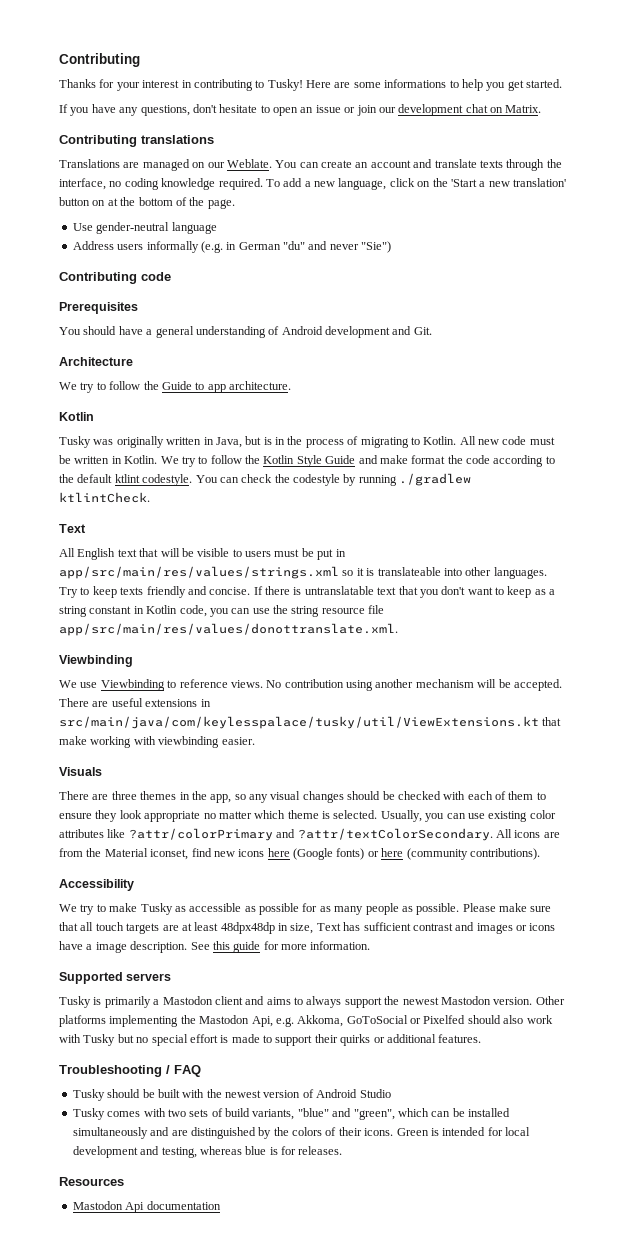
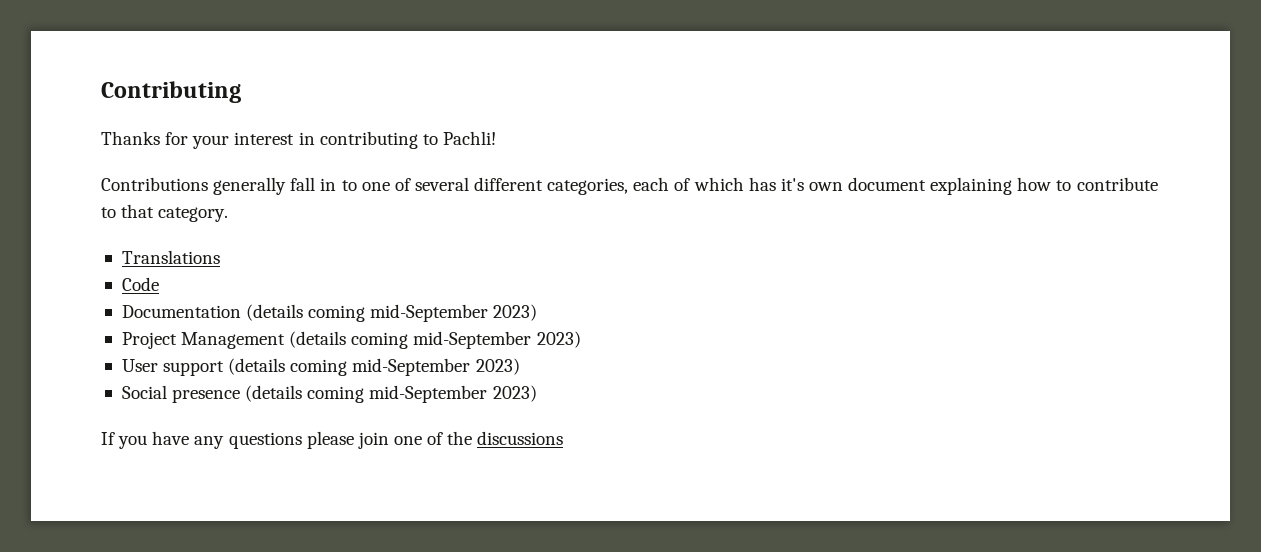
- Thanks for your interest in contributing to Tusky! Here are some informations to help you get started.
- If you have any questions, don't hesitate to open an issue or join our development chat on Matrix.
- Contributing translations
- Translations are managed on our Weblate. You can create an account and translate texts through the interface, no coding knowledge required. To add a new language, click on the 'Start a new translation' button on at the bottom of the page.
- Use gender-neutral language
- Address users informally (e.g. in German "du" and never "Sie")
- Contributing code
- Prerequisites
- You should have a general understanding of Android development and Git.
- Architecture
- We try to follow the Guide to app architecture.
- Kotlin
- Tusky was originally written in Java, but is in the process of migrating to Kotlin. All new code must be written in Kotlin. We try to follow the Kotlin Style Guide and make format the code according to the default ktlint codestyle. You can check the codestyle by running ./gradlew ktlintCheck.
- Text
- All English text that will be visible to users must be put in app/src/main/res/values/strings.xml so it is translateable into other languages. Try to keep texts friendly and concise. If there is untranslatable text that you don't want to keep as a string constant in Kotlin code, you can use the string resource file app/src/main/res/values/donottranslate.xml.
- Viewbinding
- We use Viewbinding to reference views. No contribution using another mechanism will be accepted. There are useful extensions in src/main/java/com/keylesspalace/tusky/util/ViewExtensions.kt that make working with viewbinding easier.
- Visuals
- There are three themes in the app, so any visual changes should be checked with each of them to ensure they look appropriate no matter which theme is selected. Usually, you can use existing color attributes like ?attr/colorPrimary and ?attr/textColorSecondary. All icons are from the Material iconset, find new icons here (Google fonts) or here (community contributions).
- Accessibility
- We try to make Tusky as accessible as possible for as many people as possible. Please make sure that all touch targets are at least 48dpx48dp in size, Text has sufficient contrast and images or icons have a image description. See this guide for more information.
- Supported servers
- Tusky is primarily a Mastodon client and aims to always support the newest Mastodon version. Other platforms implementing the Mastodon Api, e.g. Akkoma, GoToSocial or Pixelfed should also work with Tusky but no special effort is made to support their quirks or additional features.
- Troubleshooting / FAQ
- Tusky should be built with the newest version of Android Studio
- Tusky comes with two sets of build variants, "blue" and "green", which can be installed simultaneously and are distinguished by the colors of their icons. Green is intended for local development and testing, whereas blue is for releases.
- Resources
- Mastodon Api documentation
+ Thanks for your interest in contributing to Pachli!
+ Contributions generally fall in to one of several different categories, each of which has it's own document explaining how to contribute to that category.
+ Translations
+ Code
+ Documentation (details coming mid-September 2023)
+ Project Management (details coming mid-September 2023)
+ User support (details coming mid-September 2023)
+ Social presence (details coming mid-September 2023)
+ If you have any questions please join one of the discussions

